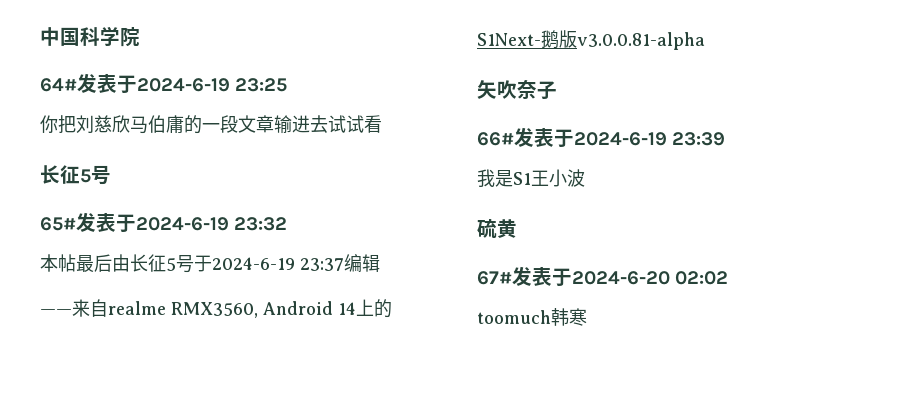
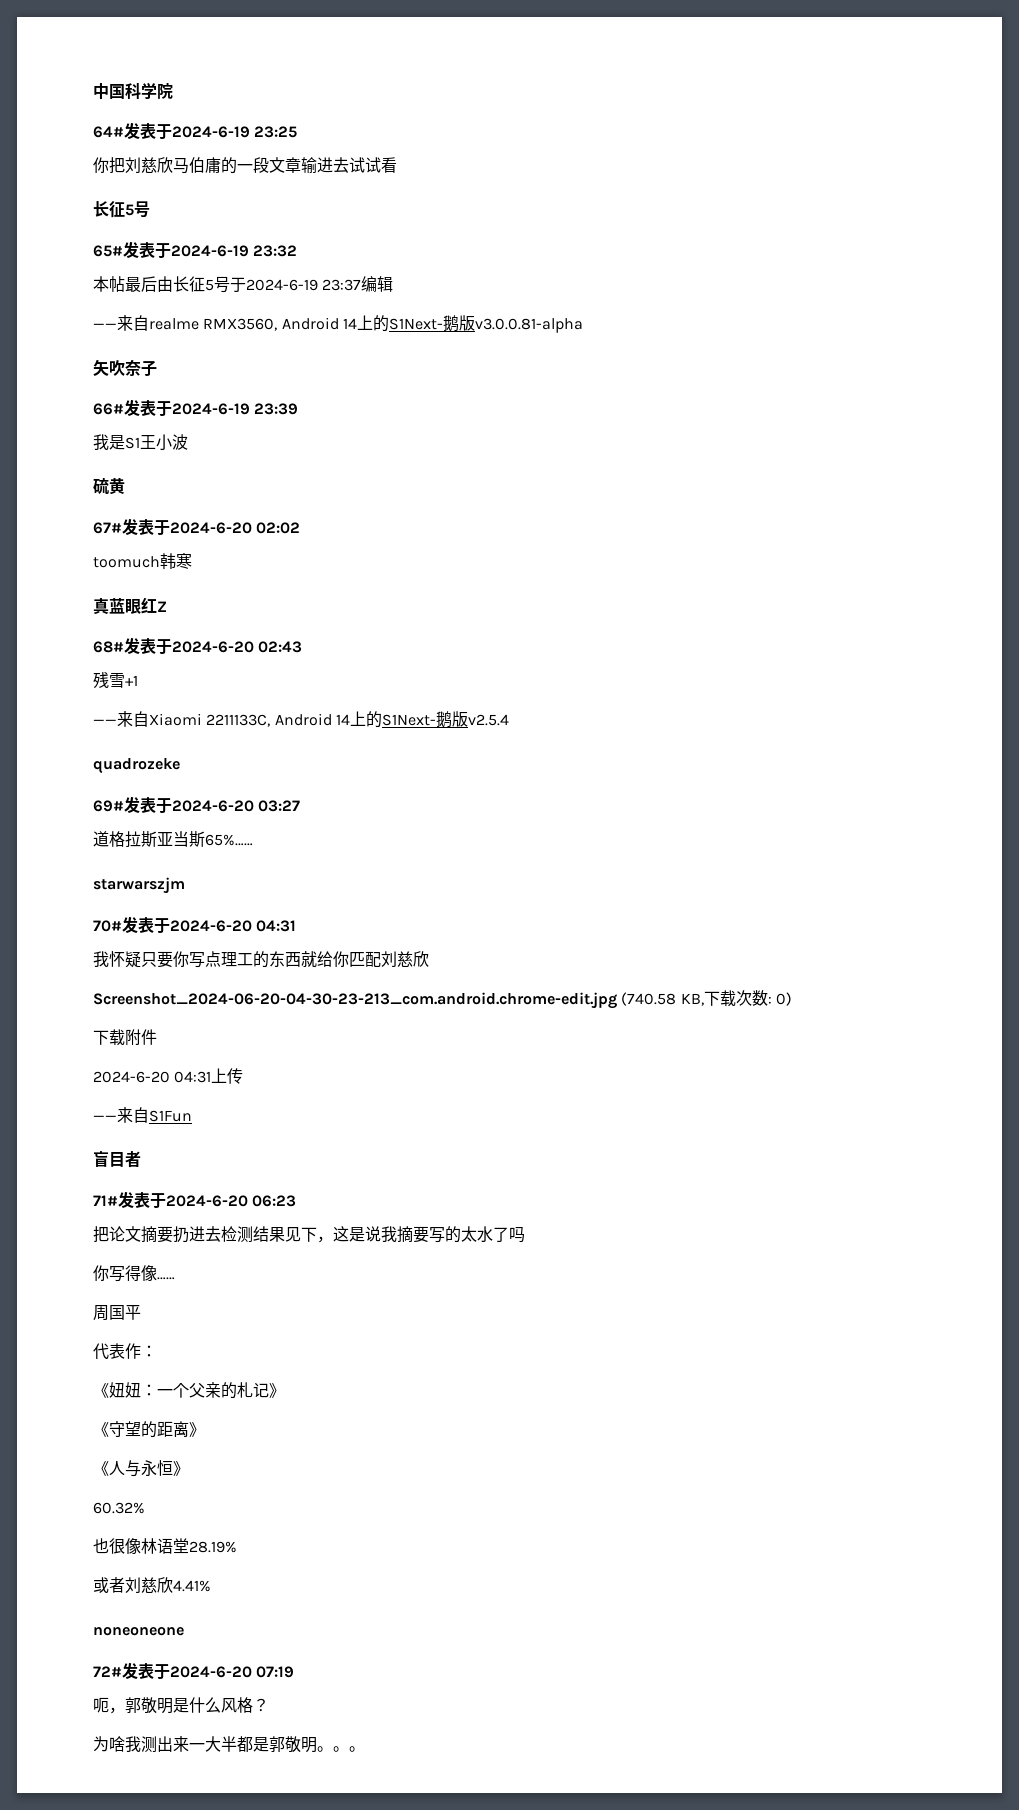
+ 真蓝眼红Z
+ 68#发表于2024-6-20 02:43
+ 残雪+1
+ ——来自Xiaomi 2211133C, Android 14上的S1Next-鹅版v2.5.4
+ quadrozeke
+ 69#发表于2024-6-20 03:27
+ 道格拉斯亚当斯65%……
+ starwarszjm
+ 70#发表于2024-6-20 04:31
+ 我怀疑只要你写点理工的东西就给你匹配刘慈欣
+ Screenshot_2024-06-20-04-30-23-213_com.android.chrome-edit.jpg (740.58 KB,下载次数: 0)
+ 下载附件
+ 2024-6-20 04:31上传
+ ——来自S1Fun
+ 盲目者
+ 71#发表于2024-6-20 06:23
+ 把论文摘要扔进去检测结果见下，这是说我摘要写的太水了吗
+ 你写得像……
+ 周国平
+ 代表作：
+ 《妞妞：一个父亲的札记》
+ 《守望的距离》
+ 《人与永恒》
+ 60.32%
+ 也很像林语堂28.19%
+ 或者刘慈欣4.41%
+ noneoneone
+ 72#发表于2024-6-20 07:19
+ 呃，郭敬明是什么风格？
+ 为啥我测出来一大半都是郭敬明。。。

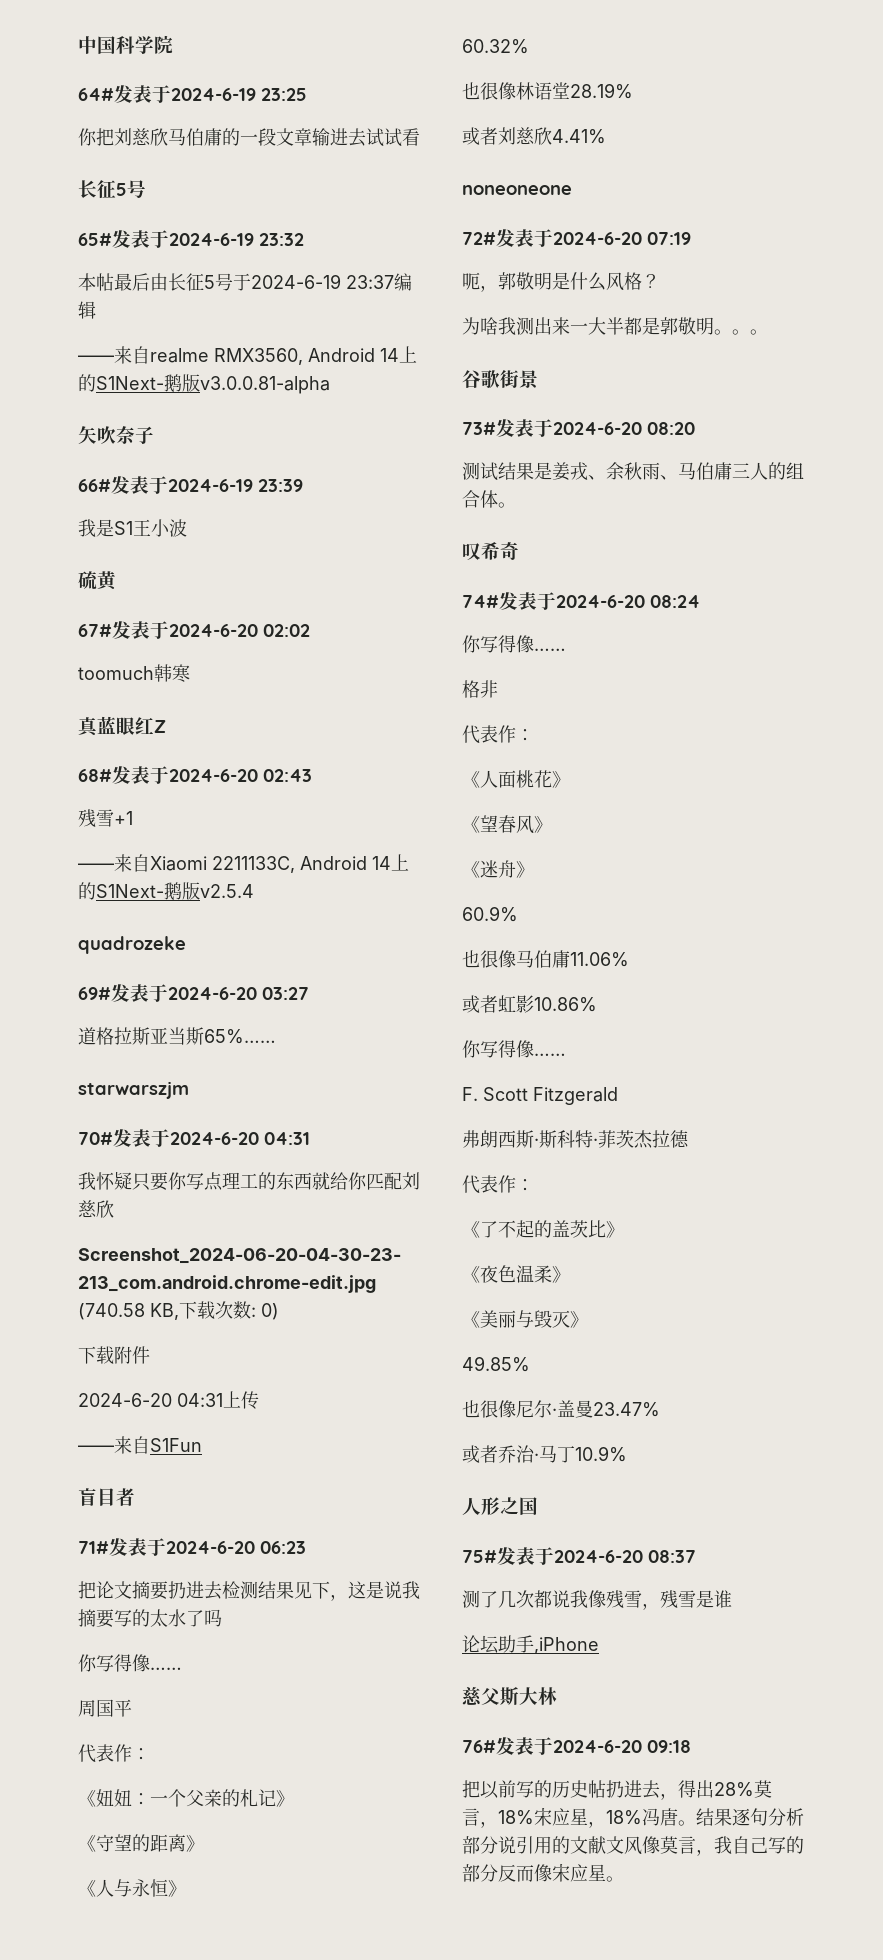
+ 谷歌街景
+ 73#发表于2024-6-20 08:20
+ 测试结果是姜戎、余秋雨、马伯庸三人的组合体。
+ 叹希奇
+ 74#发表于2024-6-20 08:24
+ 你写得像……
+ 格非
+ 代表作：
+ 《人面桃花》
+ 《望春风》
+ 《迷舟》
+ 60.9%
+ 也很像马伯庸11.06%
+ 或者虹影10.86%
+ 你写得像……
+ F. Scott Fitzgerald
+ 弗朗西斯·斯科特·菲茨杰拉德
+ 代表作：
+ 《了不起的盖茨比》
+ 《夜色温柔》
+ 《美丽与毁灭》
+ 49.85%
+ 也很像尼尔·盖曼23.47%
+ 或者乔治·马丁10.9%
+ 人形之国
+ 75#发表于2024-6-20 08:37
+ 测了几次都说我像残雪，残雪是谁
+ 论坛助手,iPhone
+ 慈父斯大林
+ 76#发表于2024-6-20 09:18
+ 把以前写的历史帖扔进去，得出28%莫言，18%宋应星，18%冯唐。结果逐句分析部分说引用的文献文风像莫言，我自己写的部分反而像宋应星。

